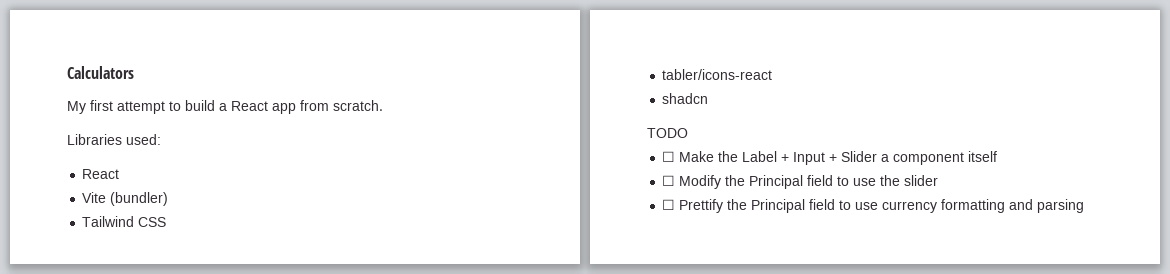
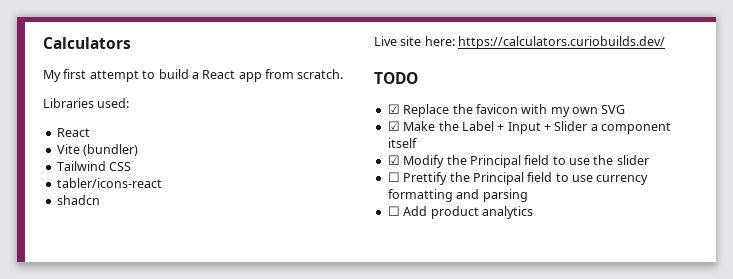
+ Live site here: https://calculators.curiobuilds.dev/
  TODO
- ☐ Make the Label + Input + Slider a component itself
+ ☑ Replace the favicon with my own SVG
+ ☑ Make the Label + Input + Slider a component itself
- ☐ Modify the Principal field to use the slider
+ ☑ Modify the Principal field to use the slider
+ ☐ Add product analytics

